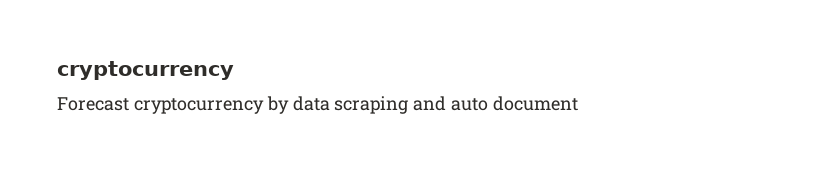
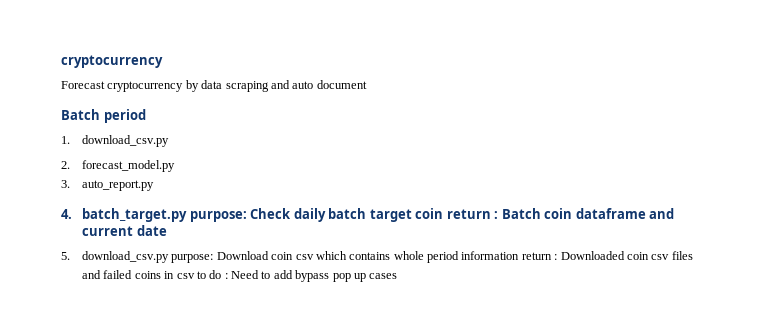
+ Batch period
+ 1. download_csv.py
+ 2. forecast_model.py
+ 3. auto_report.py
+ 4. batch_target.py purpose: Check daily batch target coin return : Batch coin dataframe and current date
+ 5. download_csv.py purpose: Download coin csv which contains whole period information return : Downloaded coin csv files and failed coins in csv to do : Need to add bypass pop up cases

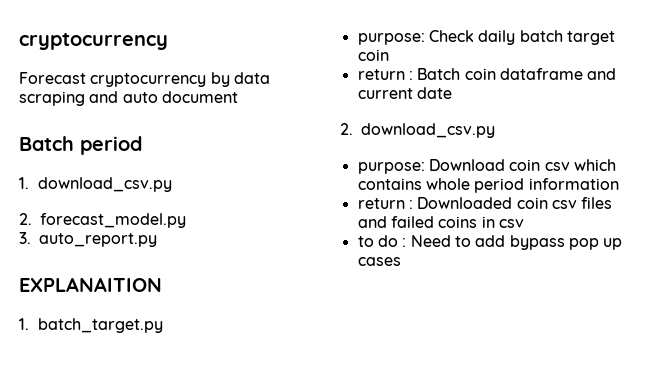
- 4. batch_target.py purpose: Check daily batch target coin return : Batch coin dataframe and current date
+ EXPLANAITION
+ 1. batch_target.py
+ purpose: Check daily batch target coin
+ return : Batch coin dataframe and current date
- 5. download_csv.py purpose: Download coin csv which contains whole period information return : Downloaded coin csv files and failed coins in csv to do : Need to add bypass pop up cases
+ 2. download_csv.py
+ purpose: Download coin csv which contains whole period information
+ return : Downloaded coin csv files and failed coins in csv
+ to do : Need to add bypass pop up cases

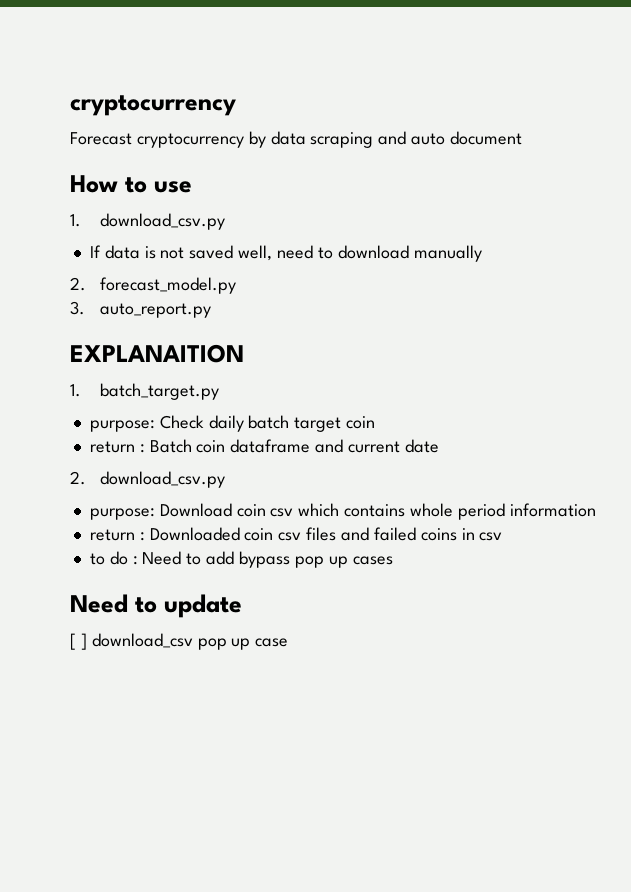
- Batch period
+ How to use
+ If data is not saved well, need to download manually
+ Need to update
+ [ ] download_csv pop up case

